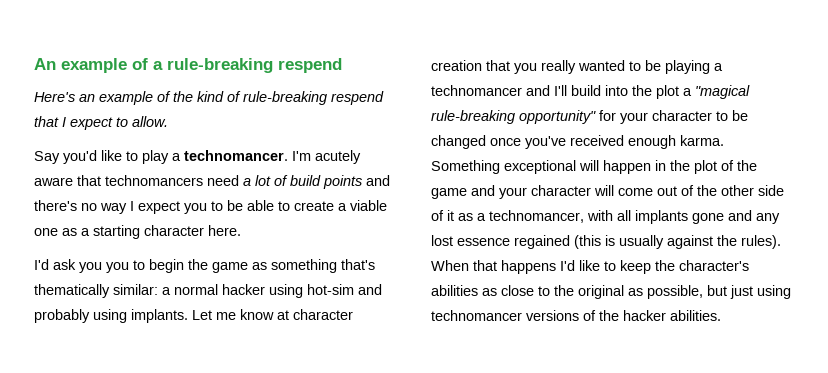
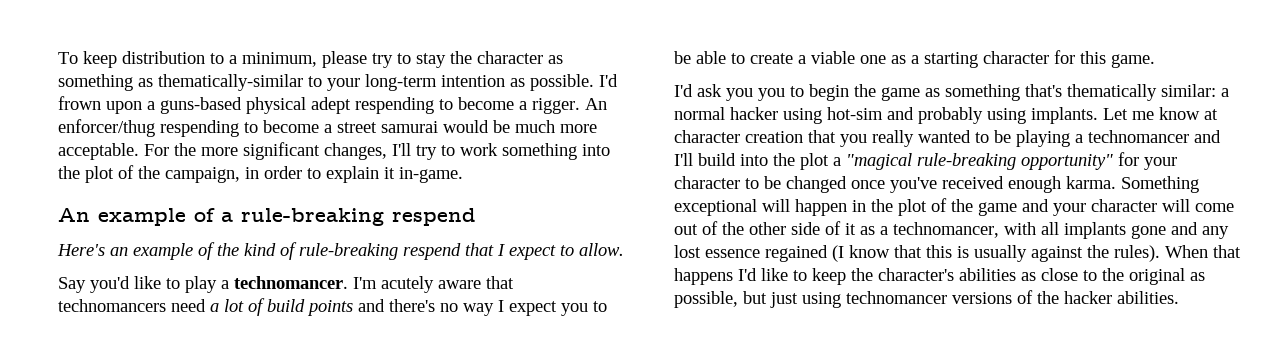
+ To keep distribution to a minimum, please try to stay the character as something as thematically-similar to your long-term intention as possible. I'd frown upon a guns-based physical adept respending to become a rigger. An enforcer/thug respending to become a street samurai would be much more acceptable. For the more significant changes, I'll try to work something into the plot of the campaign, in order to explain it in-game.
- I'm acutely aware that technomancers need a lot of build points and there's no way I expect you to be able to create a viable one as a starting character here.
+ I'm acutely aware that technomancers need a lot of build points and there's no way I expect you to be able to create a viable one as a starting character for this game.
- Something exceptional will happen in the plot of the game and your character will come out of the other side of it as a technomancer, with all implants gone and any lost essence regained (this is usually against the rules).
+ Something exceptional will happen in the plot of the game and your character will come out of the other side of it as a technomancer, with all implants gone and any lost essence regained (I know that this is usually against the rules).

